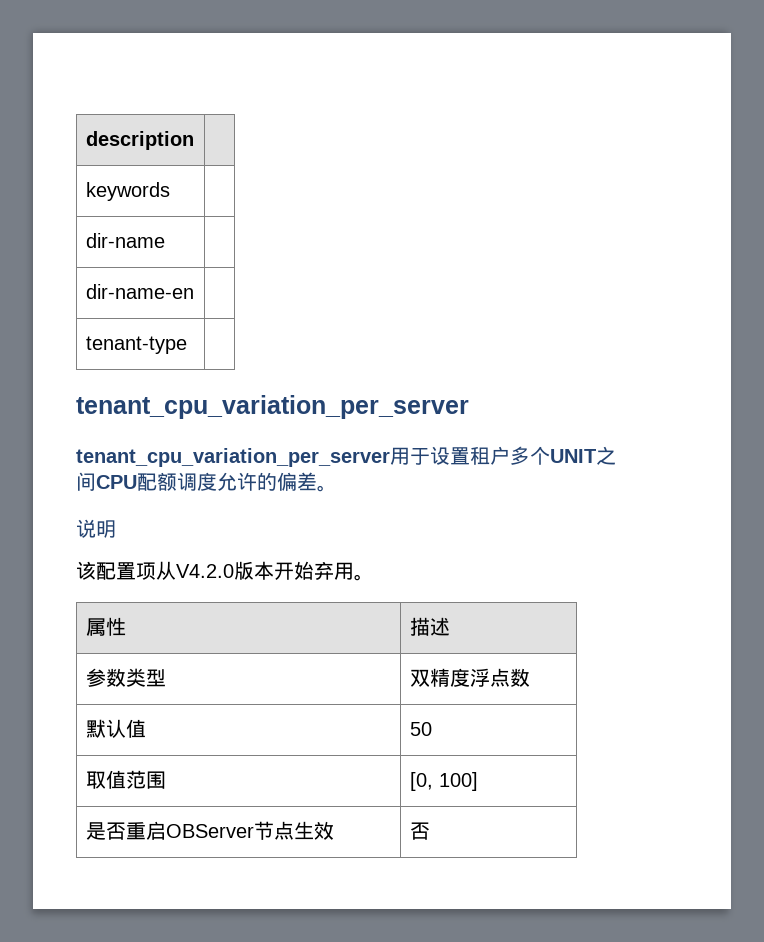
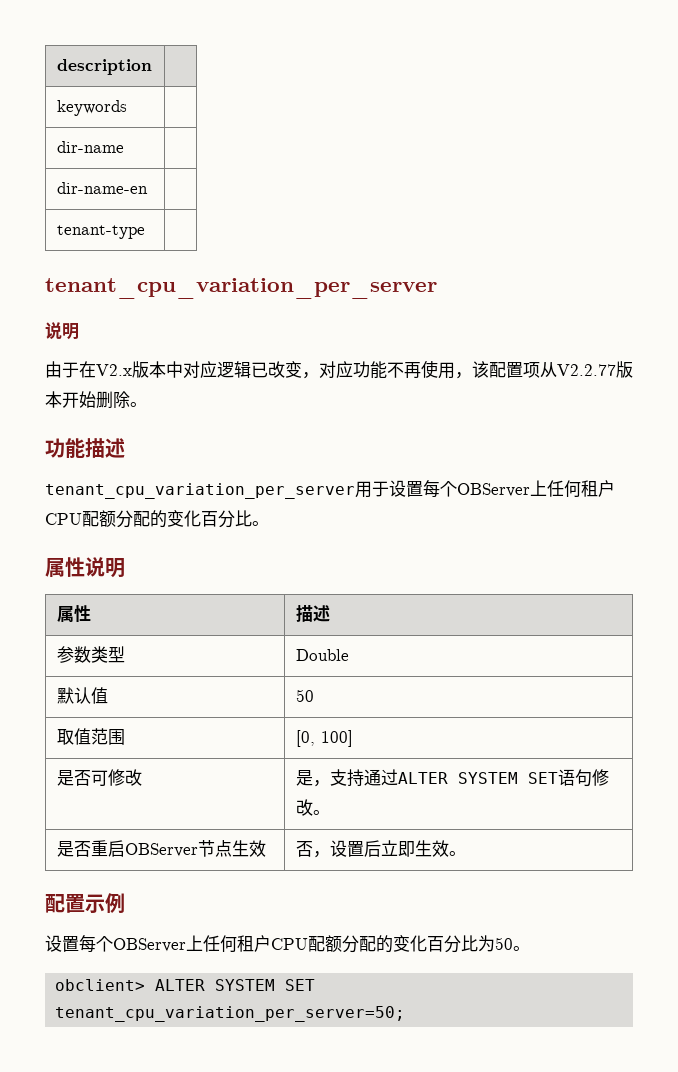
  tenant-type |
  tenant_cpu_variation_per_server
- tenant_cpu_variation_per_server用于设置租户多个UNIT之间CPU配额调度允许的偏差。
  说明
- 该配置项从V4.2.0版本开始弃用。
+ 由于在V2.x版本中对应逻辑已改变，对应功能不再使用，该配置项从V2.2.77版本开始删除。
+ 功能描述
+ tenant_cpu_variation_per_server用于设置每个OBServer上任何租户CPU配额分配的变化百分比。
+ 属性说明
- 参数类型 | 双精度浮点数
+ 参数类型 | Double
+ 是否可修改 | 是，支持通过ALTER SYSTEM SET语句修改。
- 是否重启OBServer节点生效 | 否
+ 是否重启OBServer节点生效 | 否，设置后立即生效。
+ 配置示例
+ 设置每个OBServer上任何租户CPU配额分配的变化百分比为50。
+ obclient> ALTER SYSTEM SET tenant_cpu_variation_per_server=50;

